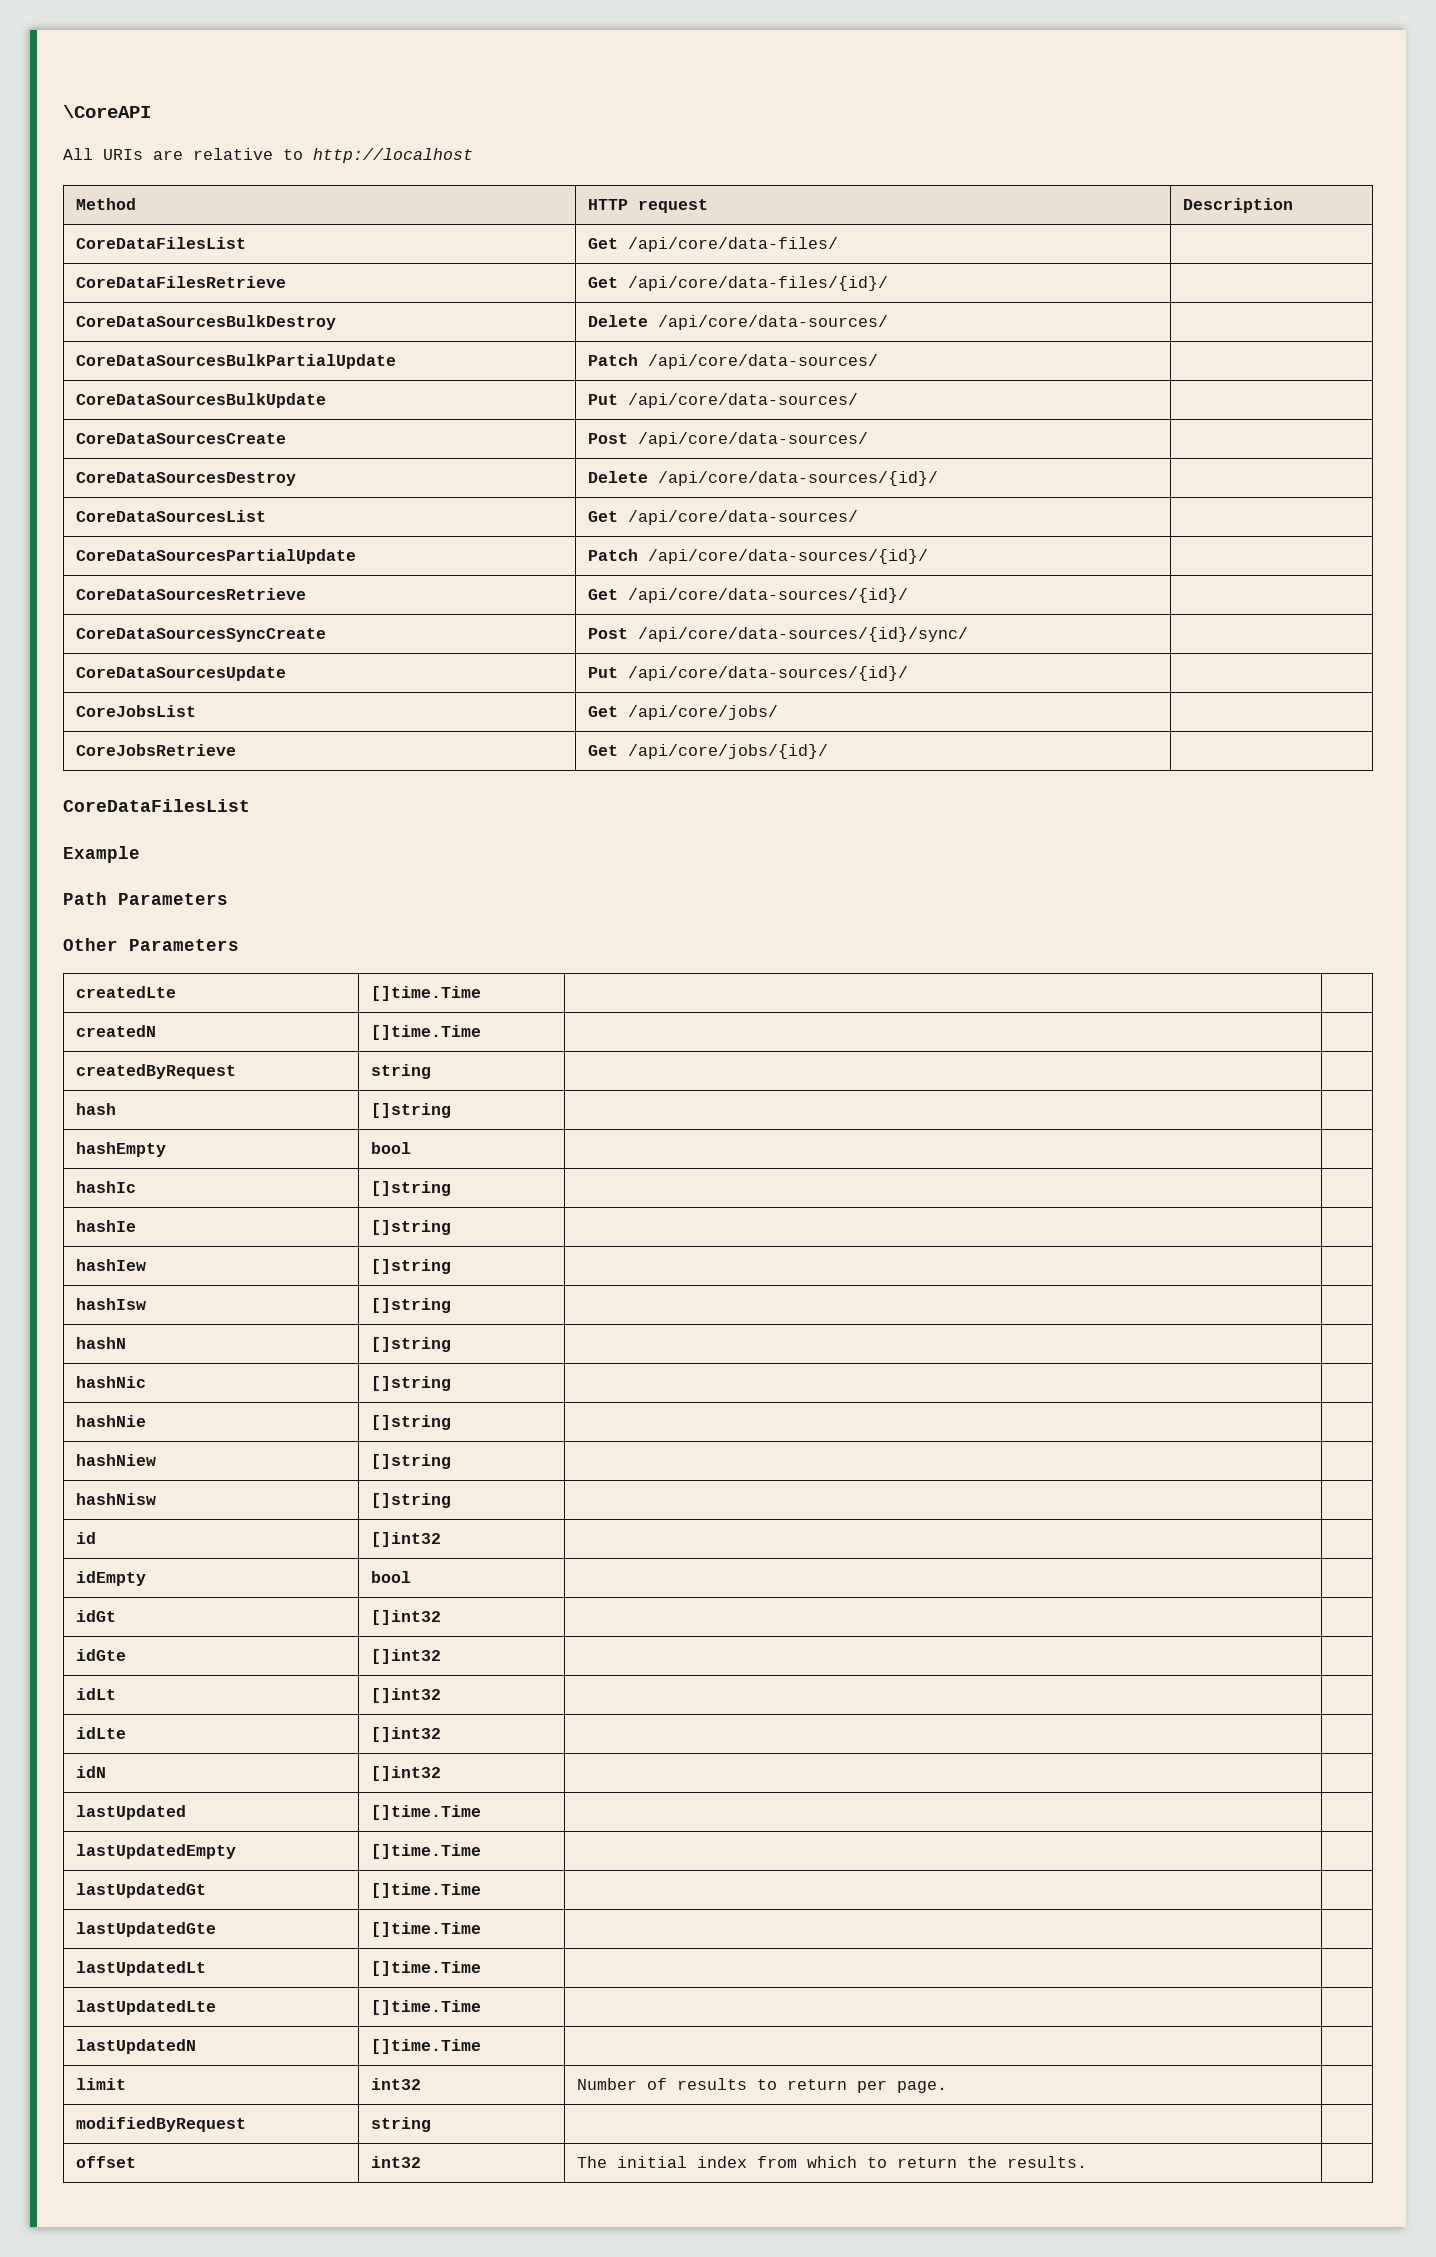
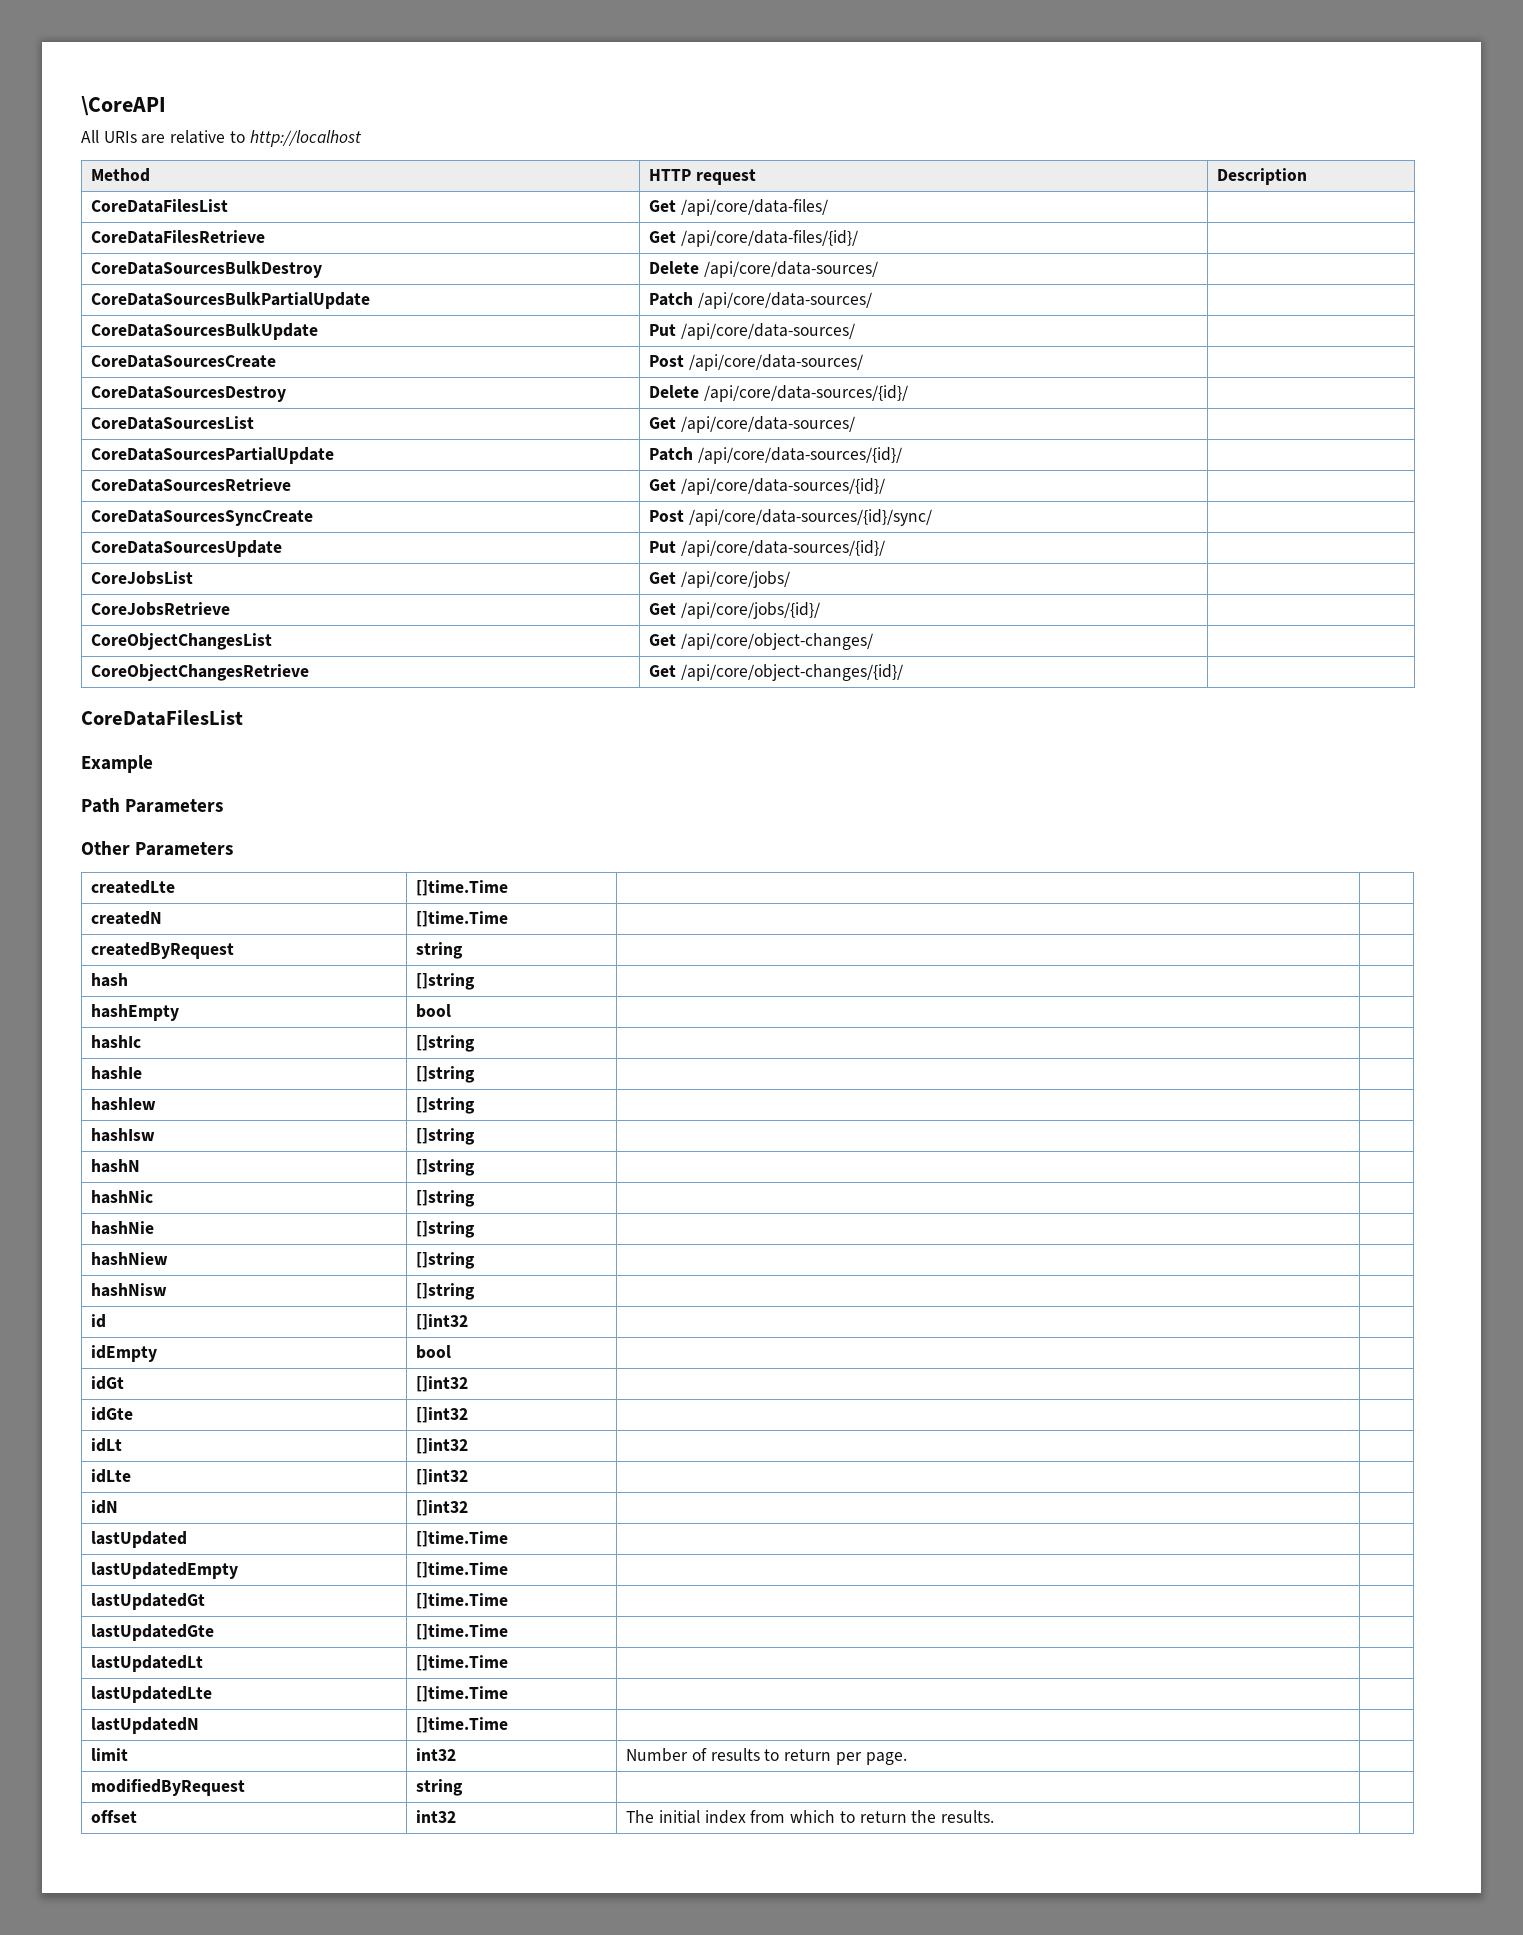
+ CoreObjectChangesList | Get /api/core/object-changes/ |
+ CoreObjectChangesRetrieve | Get /api/core/object-changes/{id}/ |

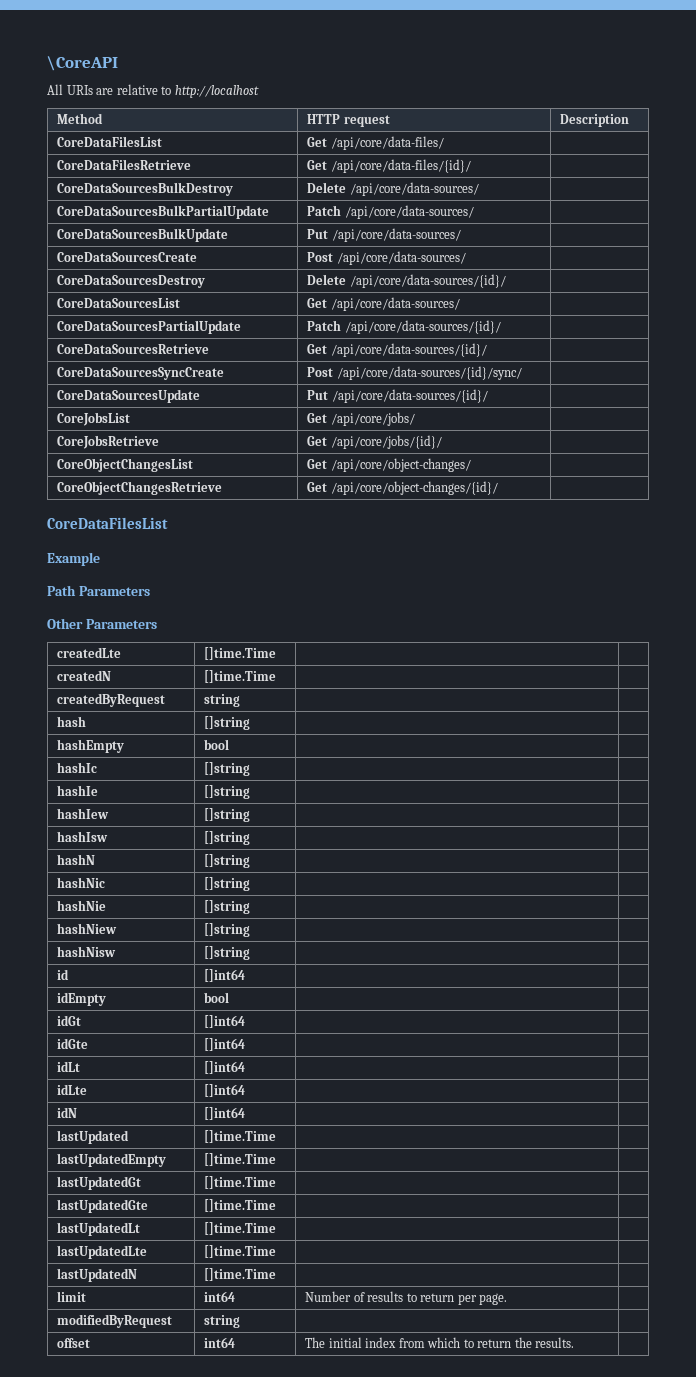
- id | []int32 | |
+ id | []int64 | |
- idGt | []int32 | |
+ idGt | []int64 | |
- idGte | []int32 | |
+ idGte | []int64 | |
- idLt | []int32 | |
+ idLt | []int64 | |
- idLte | []int32 | |
+ idLte | []int64 | |
- idN | []int32 | |
+ idN | []int64 | |
- limit | int32 | Number of results to return per page. |
+ limit | int64 | Number of results to return per page. |
- offset | int32 | The initial index from which to return the results. |
+ offset | int64 | The initial index from which to return the results. |

